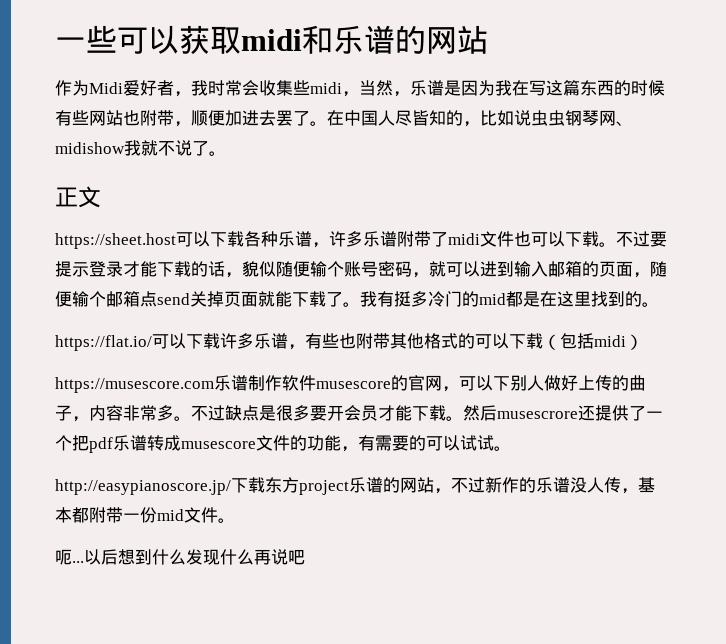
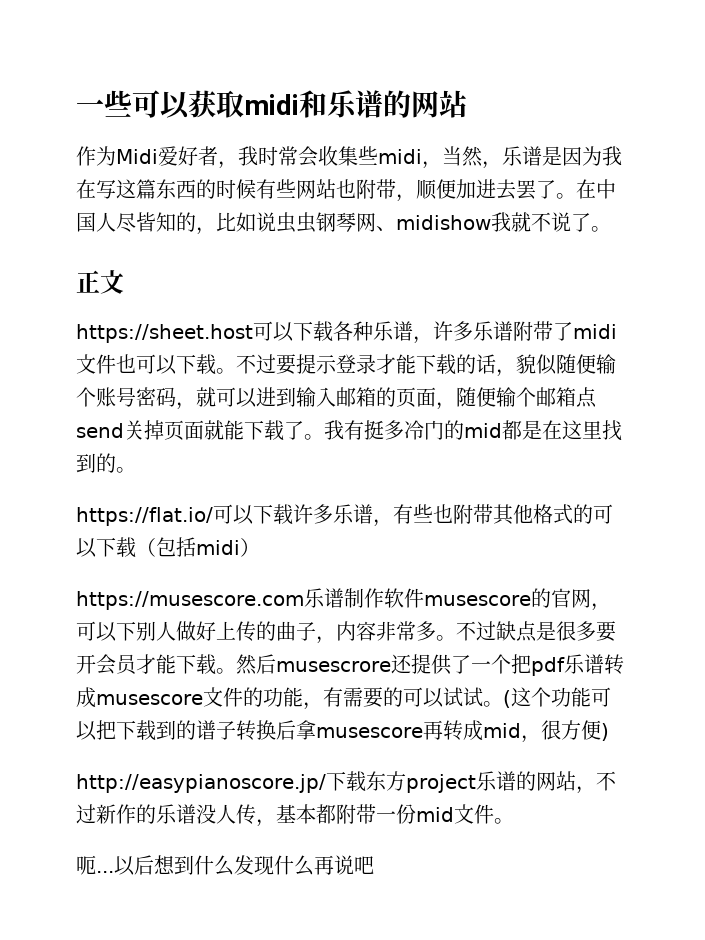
+ (这个功能可以把下载到的谱子转换后拿musescore再转成mid，很方便)

